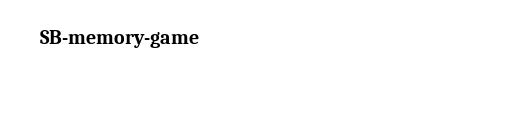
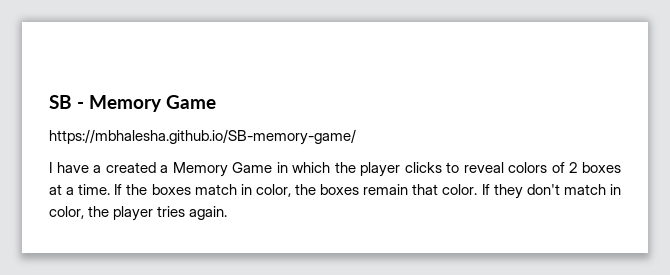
- SB-memory-game
+ SB - Memory Game
+ https://mbhalesha.github.io/SB-memory-game/
+ I have a created a Memory Game in which the player clicks to reveal colors of 2 boxes at a time. If the boxes match in color, the boxes remain that color. If they don't match in color, the player tries again.

